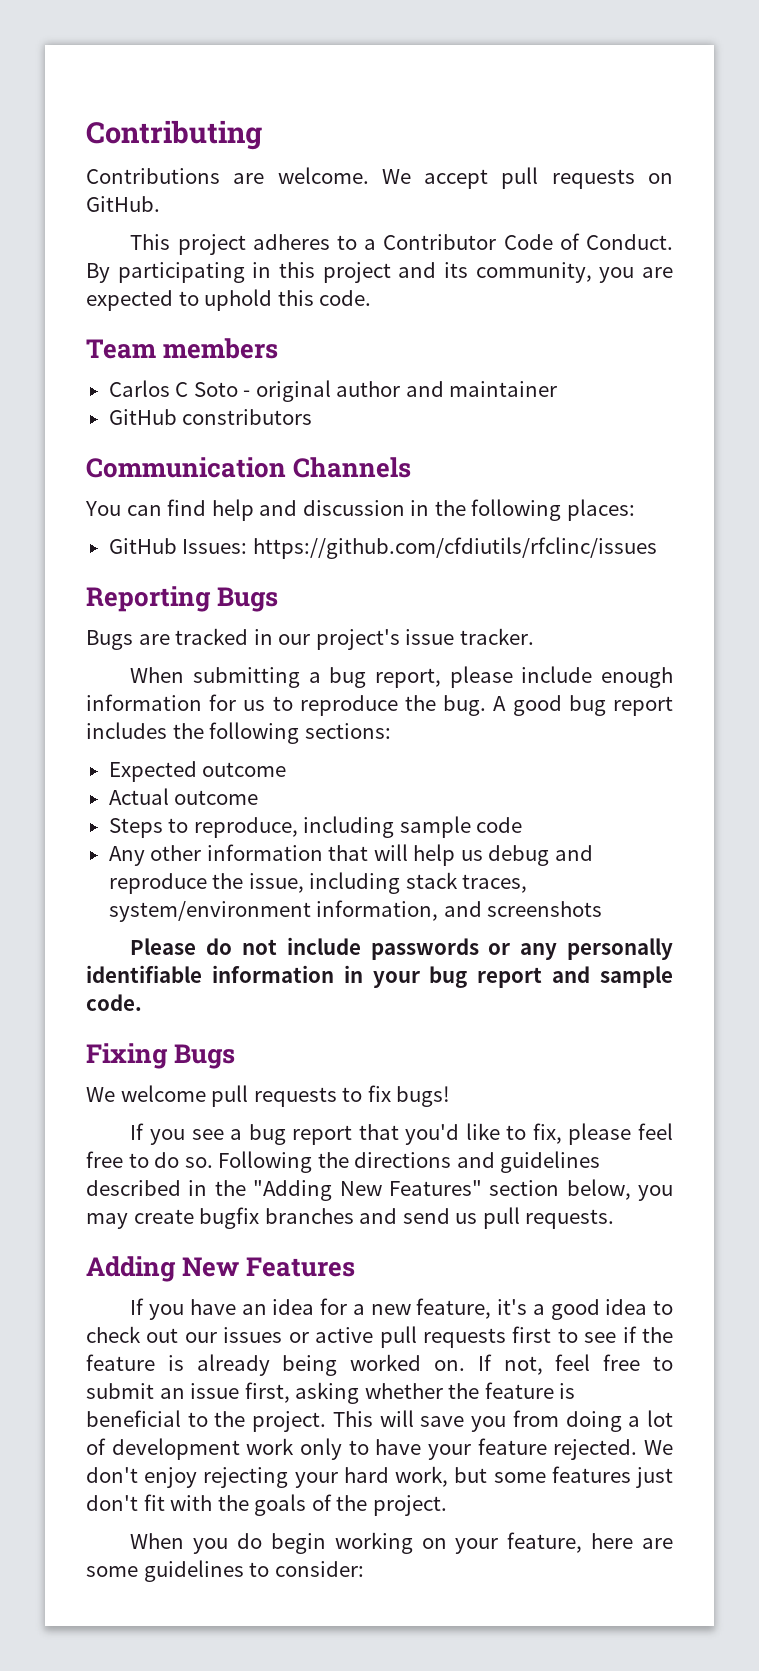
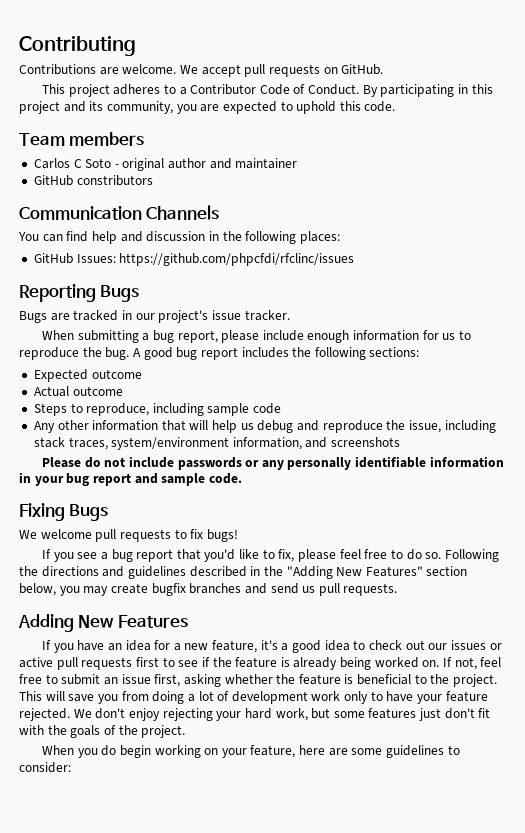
- GitHub Issues: https://github.com/cfdiutils/rfclinc/issues
+ GitHub Issues: https://github.com/phpcfdi/rfclinc/issues

